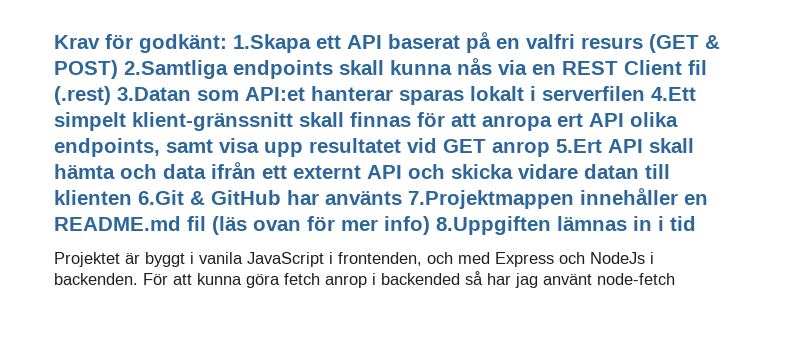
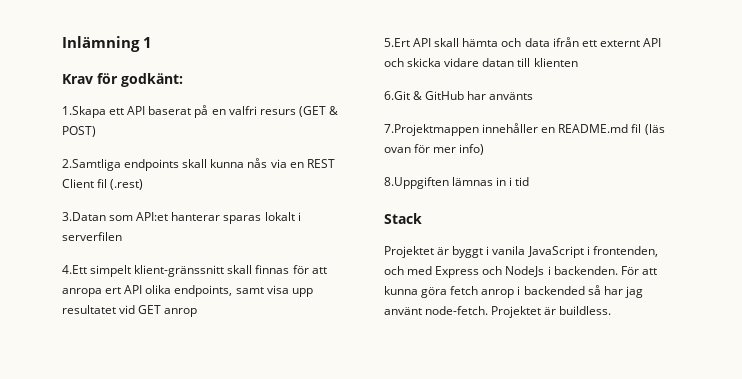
+ Inlämning 1
- Krav för godkänt: 1.Skapa ett API baserat på en valfri resurs (GET & POST) 2.Samtliga endpoints skall kunna nås via en REST Client fil (.rest) 3.Datan som API:et hanterar sparas lokalt i serverfilen 4.Ett simpelt klient-gränssnitt skall finnas för att anropa ert API olika endpoints, samt visa upp resultatet vid GET anrop 5.Ert API skall hämta och data ifrån ett externt API och skicka vidare datan till klienten 6.Git & GitHub har använts 7.Projektmappen innehåller en README.md fil (läs ovan för mer info) 8.Uppgiften lämnas in i tid
+ Krav för godkänt:
+ 1.Skapa ett API baserat på en valfri resurs (GET & POST)
+ 2.Samtliga endpoints skall kunna nås via en REST Client fil (.rest)
+ 3.Datan som API:et hanterar sparas lokalt i serverfilen
+ 4.Ett simpelt klient-gränssnitt skall finnas för att anropa ert API olika endpoints, samt visa upp resultatet vid GET anrop
+ 5.Ert API skall hämta och data ifrån ett externt API och skicka vidare datan till klienten
+ 6.Git & GitHub har använts
+ 7.Projektmappen innehåller en README.md fil (läs ovan för mer info)
+ 8.Uppgiften lämnas in i tid
+ Stack
- För att kunna göra fetch anrop i backended så har jag använt node-fetch
+ För att kunna göra fetch anrop i backended så har jag använt node-fetch. Projektet är buildless.

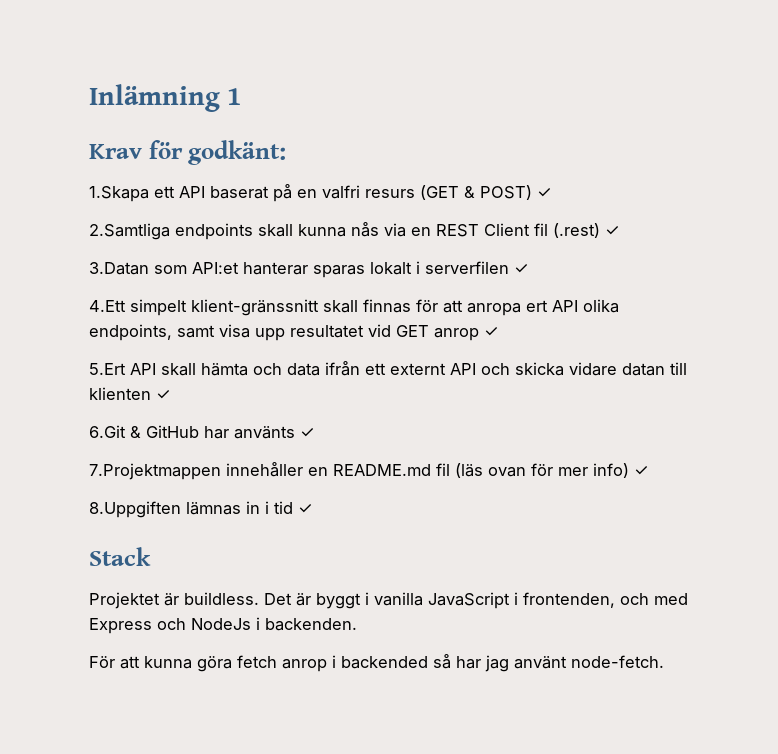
- 1.Skapa ett API baserat på en valfri resurs (GET & POST)
+ 1.Skapa ett API baserat på en valfri resurs (GET & POST) ✓
- 2.Samtliga endpoints skall kunna nås via en REST Client fil (.rest)
+ 2.Samtliga endpoints skall kunna nås via en REST Client fil (.rest) ✓
- 3.Datan som API:et hanterar sparas lokalt i serverfilen
+ 3.Datan som API:et hanterar sparas lokalt i serverfilen ✓
- 4.Ett simpelt klient-gränssnitt skall finnas för att anropa ert API olika endpoints, samt visa upp resultatet vid GET anrop
+ 4.Ett simpelt klient-gränssnitt skall finnas för att anropa ert API olika endpoints, samt visa upp resultatet vid GET anrop ✓
- 5.Ert API skall hämta och data ifrån ett externt API och skicka vidare datan till klienten
+ 5.Ert API skall hämta och data ifrån ett externt API och skicka vidare datan till klienten ✓
- 6.Git & GitHub har använts
+ 6.Git & GitHub har använts ✓
- 7.Projektmappen innehåller en README.md fil (läs ovan för mer info)
+ 7.Projektmappen innehåller en README.md fil (läs ovan för mer info) ✓
- 8.Uppgiften lämnas in i tid
+ 8.Uppgiften lämnas in i tid ✓
- Projektet är byggt i vanila JavaScript i frontenden, och med Express och NodeJs i backenden. För att kunna göra fetch anrop i backended så har jag använt node-fetch. Projektet är buildless.
+ Projektet är buildless. Det är byggt i vanilla JavaScript i frontenden, och med Express och NodeJs i backenden.
+ För att kunna göra fetch anrop i backended så har jag använt node-fetch.

